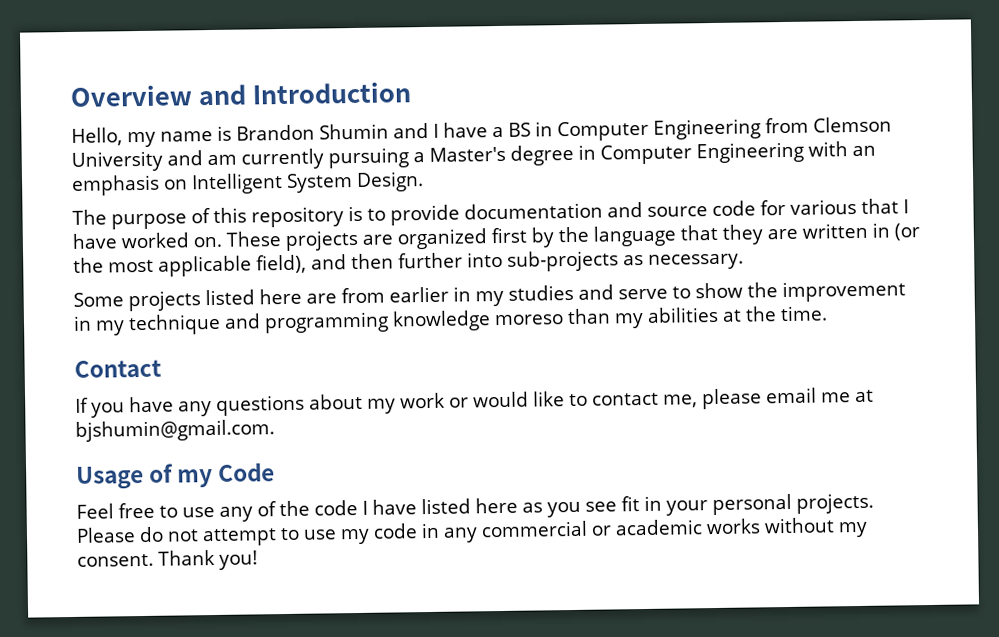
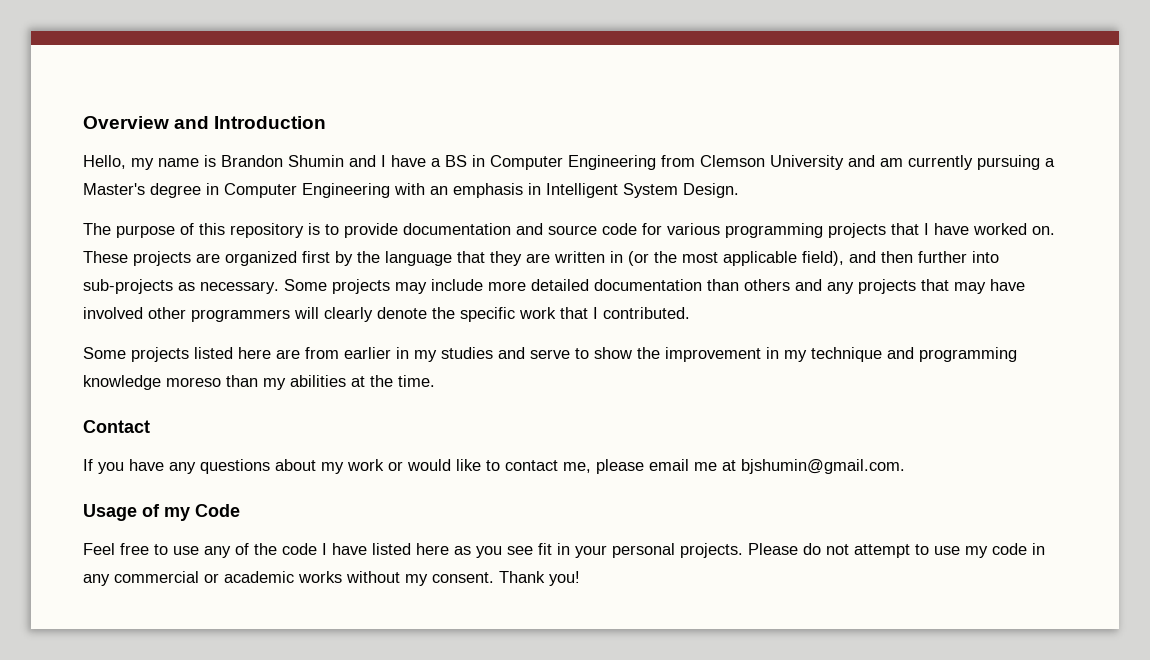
- Hello, my name is Brandon Shumin and I have a BS in Computer Engineering from Clemson University and am currently pursuing a Master's degree in Computer Engineering with an emphasis on Intelligent System Design.
+ Hello, my name is Brandon Shumin and I have a BS in Computer Engineering from Clemson University and am currently pursuing a Master's degree in Computer Engineering with an emphasis in Intelligent System Design.
- The purpose of this repository is to provide documentation and source code for various that I have worked on.
+ The purpose of this repository is to provide documentation and source code for various programming projects that I have worked on.
+ Some projects may include more detailed documentation than others and any projects that may have involved other programmers will clearly denote the specific work that I contributed.

